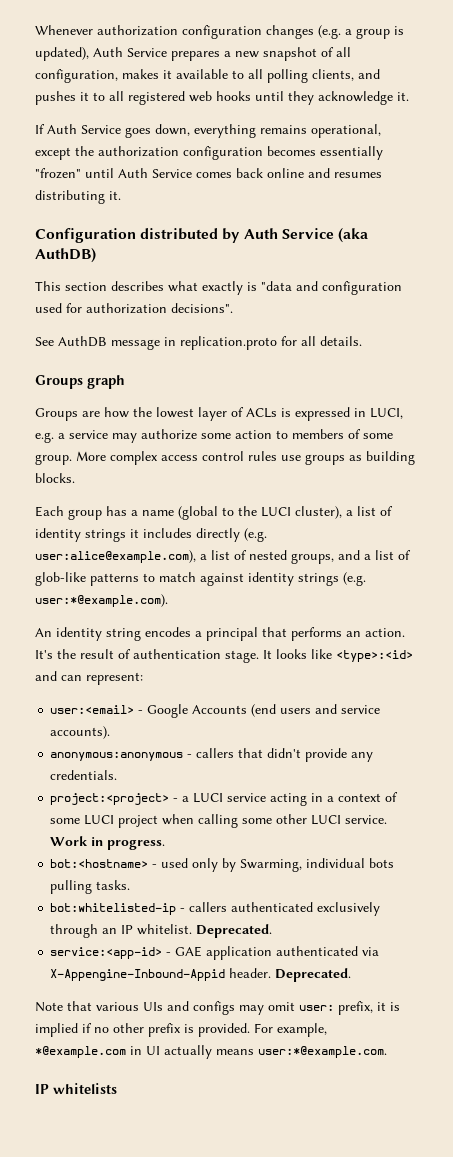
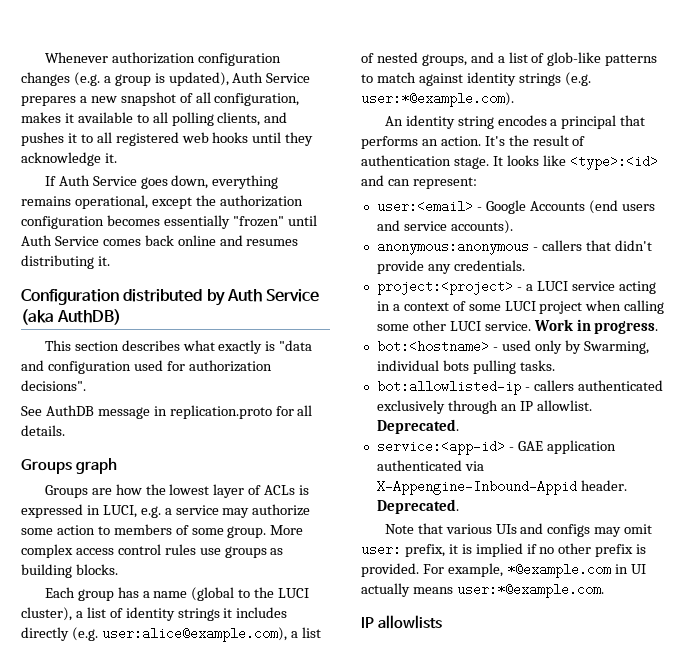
- bot:whitelisted-ip - callers authenticated exclusively through an IP whitelist.
+ bot:allowlisted-ip - callers authenticated exclusively through an IP allowlist.
- IP whitelists
+ IP allowlists

